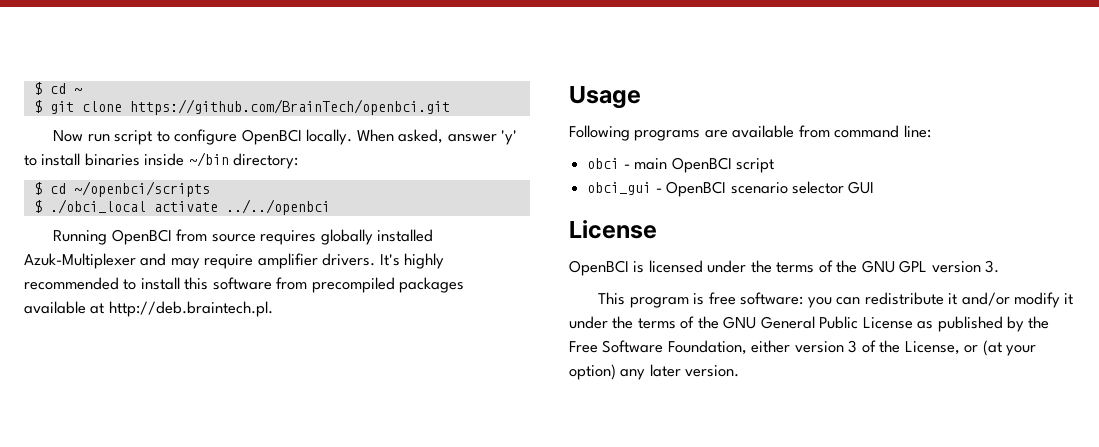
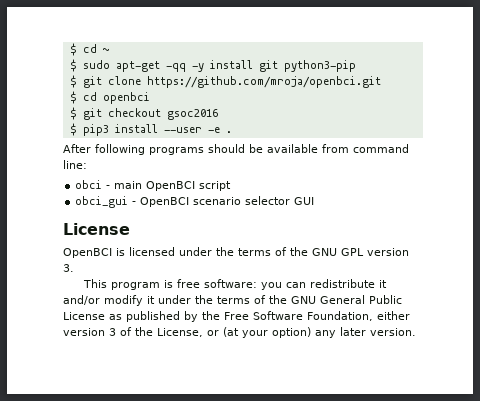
- $ git clone https://github.com/BrainTech/openbci.git
- Now run script to configure OpenBCI locally. When asked, answer 'y' to install binaries inside ~/bin directory:
- $ cd ~/openbci/scripts
- $ ./obci_local activate ../../openbci
- Running OpenBCI from source requires globally installed Azuk-Multiplexer and may require amplifier drivers. It's highly recommended to install this software from precompiled packages available at http://deb.braintech.pl.
- Usage
- Following programs are available from command line:
+ $ sudo apt-get -qq -y install git python3-pip
+ $ git clone https://github.com/mroja/openbci.git
+ $ cd openbci
+ $ git checkout gsoc2016
+ $ pip3 install --user -e .
+ After following programs should be available from command line:

